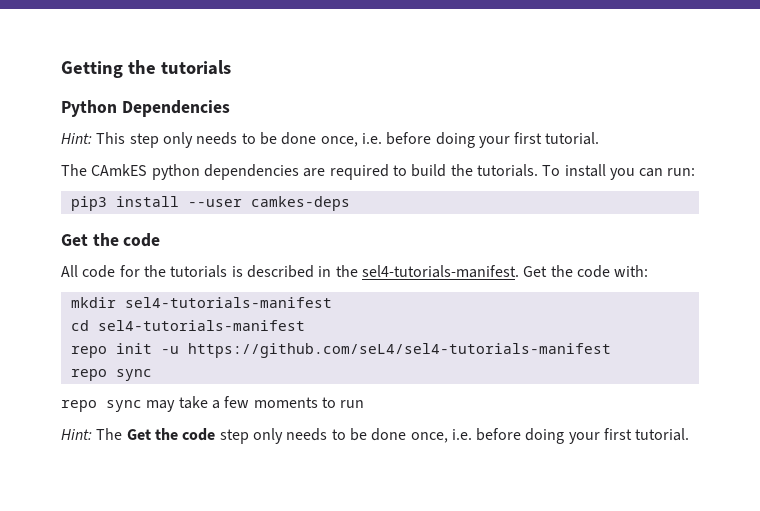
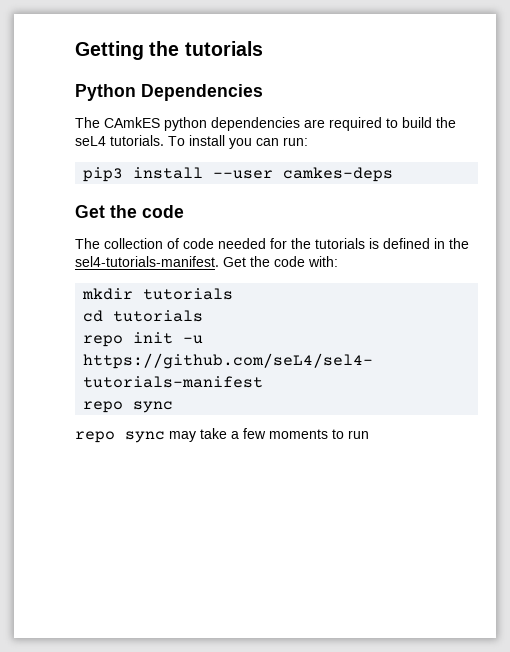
- Hint: This step only needs to be done once, i.e. before doing your first tutorial.
- The CAmkES python dependencies are required to build the tutorials.
+ The CAmkES python dependencies are required to build the seL4 tutorials.
- All code for the tutorials is described in the sel4-tutorials-manifest.
+ The collection of code needed for the tutorials is defined in the sel4-tutorials-manifest.
- mkdir sel4-tutorials-manifest
+ mkdir tutorials
- cd sel4-tutorials-manifest
+ cd tutorials
- Hint: The Get the code step only needs to be done once, i.e. before doing your first tutorial.

